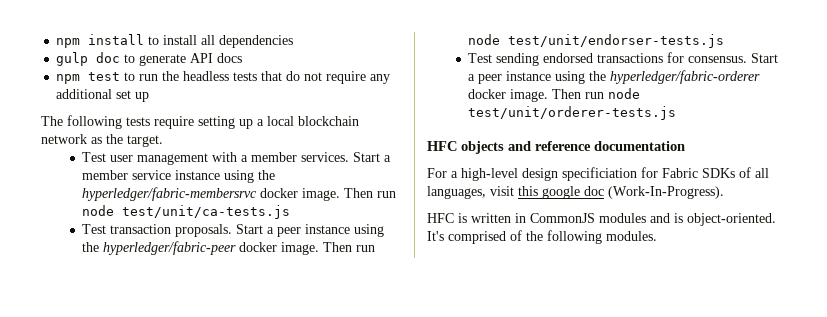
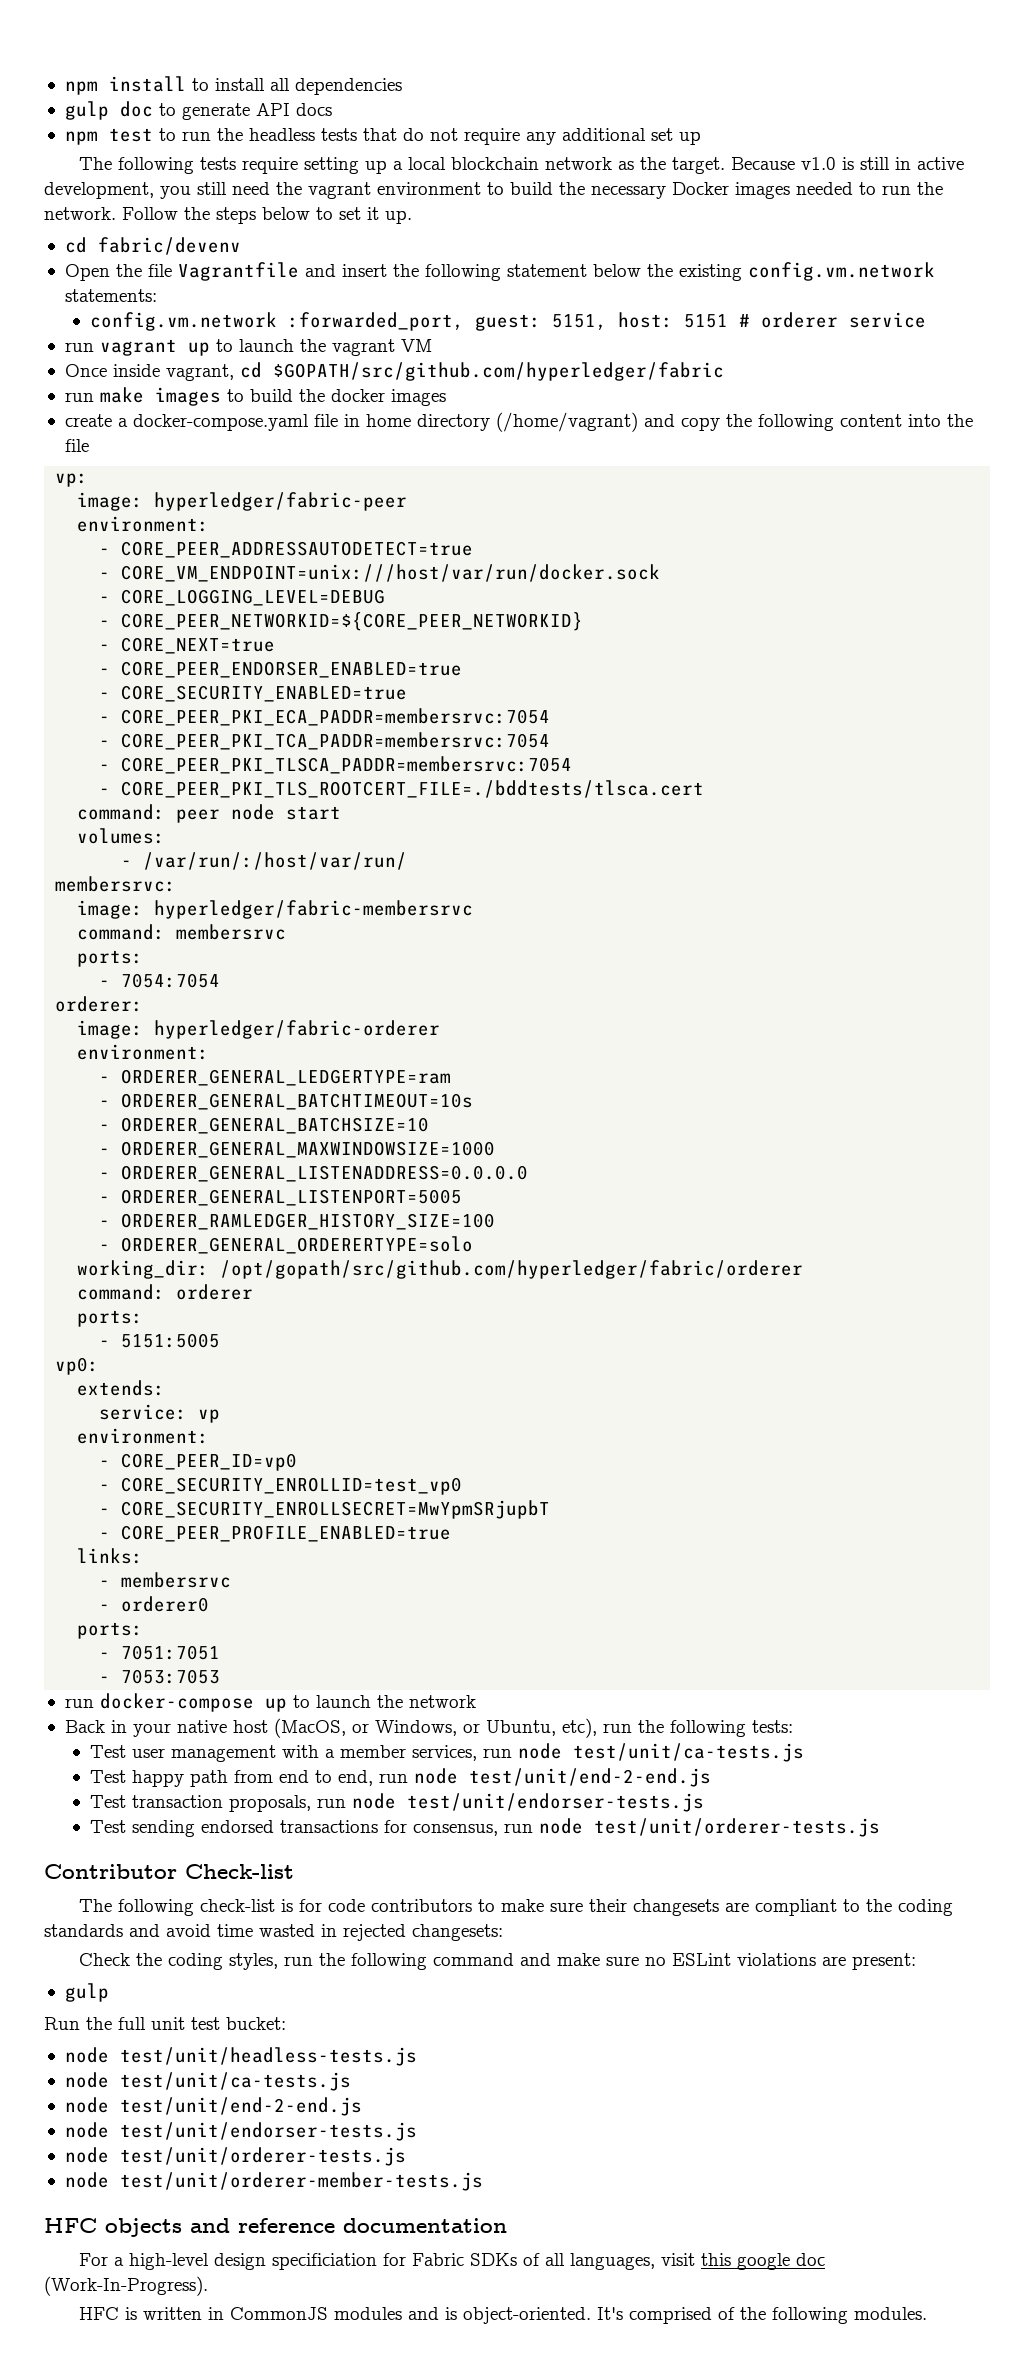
+ Because v1.0 is still in active development, you still need the vagrant environment to build the necessary Docker images needed to run the network. Follow the steps below to set it up.
+ cd fabric/devenv
+ Open the file Vagrantfile and insert the following statement below the existing config.vm.network statements:
+ config.vm.network :forwarded_port, guest: 5151, host: 5151 # orderer service
+ run vagrant up to launch the vagrant VM
+ Once inside vagrant, cd $GOPATH/src/github.com/hyperledger/fabric
+ run make images to build the docker images
+ create a docker-compose.yaml file in home directory (/home/vagrant) and copy the following content into the file
+ vp:
+ image: hyperledger/fabric-peer
+ environment:
+ - CORE_PEER_ADDRESSAUTODETECT=true
+ - CORE_VM_ENDPOINT=unix:///host/var/run/docker.sock
+ - CORE_LOGGING_LEVEL=DEBUG
+ - CORE_PEER_NETWORKID=${CORE_PEER_NETWORKID}
+ - CORE_NEXT=true
+ - CORE_PEER_ENDORSER_ENABLED=true
+ - CORE_SECURITY_ENABLED=true
+ - CORE_PEER_PKI_ECA_PADDR=membersrvc:7054
+ - CORE_PEER_PKI_TCA_PADDR=membersrvc:7054
+ - CORE_PEER_PKI_TLSCA_PADDR=membersrvc:7054
+ - CORE_PEER_PKI_TLS_ROOTCERT_FILE=./bddtests/tlsca.cert
+ command: peer node start
+ volumes:
+ - /var/run/:/host/var/run/
+ membersrvc:
+ image: hyperledger/fabric-membersrvc
+ command: membersrvc
+ ports:
+ - 7054:7054
+ orderer:
+ image: hyperledger/fabric-orderer
+ environment:
+ - ORDERER_GENERAL_LEDGERTYPE=ram
+ - ORDERER_GENERAL_BATCHTIMEOUT=10s
+ - ORDERER_GENERAL_BATCHSIZE=10
+ - ORDERER_GENERAL_MAXWINDOWSIZE=1000
+ - ORDERER_GENERAL_LISTENADDRESS=0.0.0.0
+ - ORDERER_GENERAL_LISTENPORT=5005
+ - ORDERER_RAMLEDGER_HISTORY_SIZE=100
+ - ORDERER_GENERAL_ORDERERTYPE=solo
+ working_dir: /opt/gopath/src/github.com/hyperledger/fabric/orderer
+ command: orderer
+ ports:
+ - 5151:5005
+ vp0:
+ extends:
+ service: vp
+ environment:
+ - CORE_PEER_ID=vp0
+ - CORE_SECURITY_ENROLLID=test_vp0
+ - CORE_SECURITY_ENROLLSECRET=MwYpmSRjupbT
+ - CORE_PEER_PROFILE_ENABLED=true
+ links:
+ - membersrvc
+ - orderer0
+ ports:
+ - 7051:7051
+ - 7053:7053
+ run docker-compose up to launch the network
+ Back in your native host (MacOS, or Windows, or Ubuntu, etc), run the following tests:
- Test user management with a member services. Start a member service instance using the hyperledger/fabric-membersrvc docker image. Then run node test/unit/ca-tests.js
- Test transaction proposals. Start a peer instance using the hyperledger/fabric-peer docker image. Then run node test/unit/endorser-tests.js
+ Test user management with a member services, run node test/unit/ca-tests.js
+ Test happy path from end to end, run node test/unit/end-2-end.js
+ Test transaction proposals, run node test/unit/endorser-tests.js
- Test sending endorsed transactions for consensus. Start a peer instance using the hyperledger/fabric-orderer docker image. Then run node test/unit/orderer-tests.js
+ Test sending endorsed transactions for consensus, run node test/unit/orderer-tests.js
+ Contributor Check-list
+ The following check-list is for code contributors to make sure their changesets are compliant to the coding standards and avoid time wasted in rejected changesets:
+ Check the coding styles, run the following command and make sure no ESLint violations are present:
+ gulp
+ Run the full unit test bucket:
+ node test/unit/headless-tests.js
+ node test/unit/ca-tests.js
+ node test/unit/end-2-end.js
+ node test/unit/endorser-tests.js
+ node test/unit/orderer-tests.js
+ node test/unit/orderer-member-tests.js

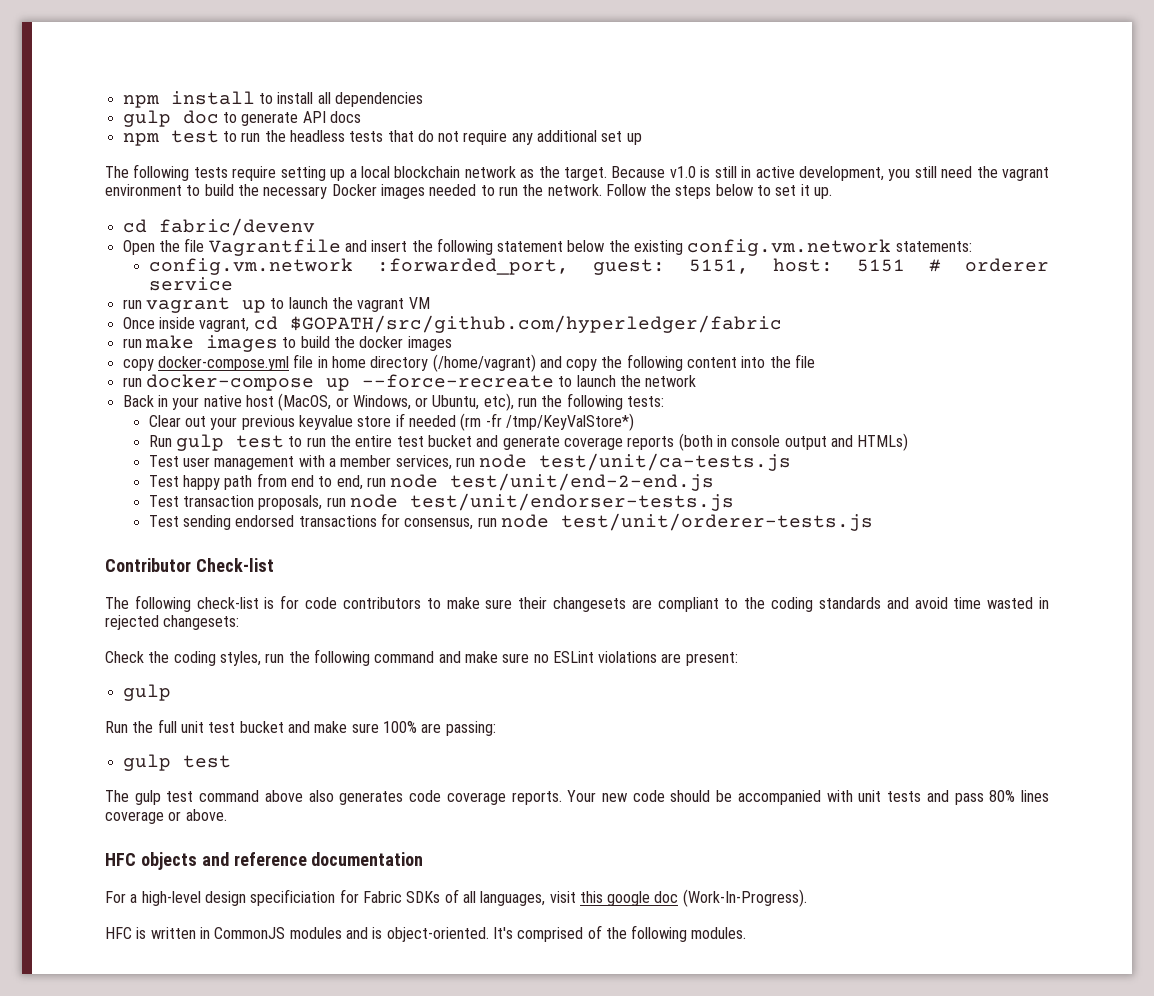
- create a docker-compose.yaml file in home directory (/home/vagrant) and copy the following content into the file
+ copy docker-compose.yml file in home directory (/home/vagrant) and copy the following content into the file
- vp:
- image: hyperledger/fabric-peer
- environment:
- - CORE_PEER_ADDRESSAUTODETECT=true
- - CORE_VM_ENDPOINT=unix:///host/var/run/docker.sock
- - CORE_LOGGING_LEVEL=DEBUG
- - CORE_PEER_NETWORKID=${CORE_PEER_NETWORKID}
- - CORE_NEXT=true
- - CORE_PEER_ENDORSER_ENABLED=true
- - CORE_SECURITY_ENABLED=true
- - CORE_PEER_PKI_ECA_PADDR=membersrvc:7054
- - CORE_PEER_PKI_TCA_PADDR=membersrvc:7054
- - CORE_PEER_PKI_TLSCA_PADDR=membersrvc:7054
- - CORE_PEER_PKI_TLS_ROOTCERT_FILE=./bddtests/tlsca.cert
- command: peer node start
- volumes:
- - /var/run/:/host/var/run/
- membersrvc:
- image: hyperledger/fabric-membersrvc
- command: membersrvc
- ports:
- - 7054:7054
- orderer:
- image: hyperledger/fabric-orderer
- environment:
- - ORDERER_GENERAL_LEDGERTYPE=ram
- - ORDERER_GENERAL_BATCHTIMEOUT=10s
- - ORDERER_GENERAL_BATCHSIZE=10
- - ORDERER_GENERAL_MAXWINDOWSIZE=1000
- - ORDERER_GENERAL_LISTENADDRESS=0.0.0.0
- - ORDERER_GENERAL_LISTENPORT=5005
- - ORDERER_RAMLEDGER_HISTORY_SIZE=100
- - ORDERER_GENERAL_ORDERERTYPE=solo
- working_dir: /opt/gopath/src/github.com/hyperledger/fabric/orderer
- command: orderer
- ports:
- - 5151:5005
- vp0:
- extends:
- service: vp
- environment:
- - CORE_PEER_ID=vp0
- - CORE_SECURITY_ENROLLID=test_vp0
- - CORE_SECURITY_ENROLLSECRET=MwYpmSRjupbT
- - CORE_PEER_PROFILE_ENABLED=true
- links:
- - membersrvc
- - orderer0
- ports:
- - 7051:7051
- - 7053:7053
- run docker-compose up to launch the network
+ run docker-compose up --force-recreate to launch the network
+ Clear out your previous keyvalue store if needed (rm -fr /tmp/KeyValStore*)
+ Run gulp test to run the entire test bucket and generate coverage reports (both in console output and HTMLs)
- Run the full unit test bucket:
- node test/unit/headless-tests.js
- node test/unit/ca-tests.js
- node test/unit/end-2-end.js
- node test/unit/endorser-tests.js
- node test/unit/orderer-tests.js
- node test/unit/orderer-member-tests.js
+ Run the full unit test bucket and make sure 100% are passing:
+ gulp test
+ The gulp test command above also generates code coverage reports. Your new code should be accompanied with unit tests and pass 80% lines coverage or above.

